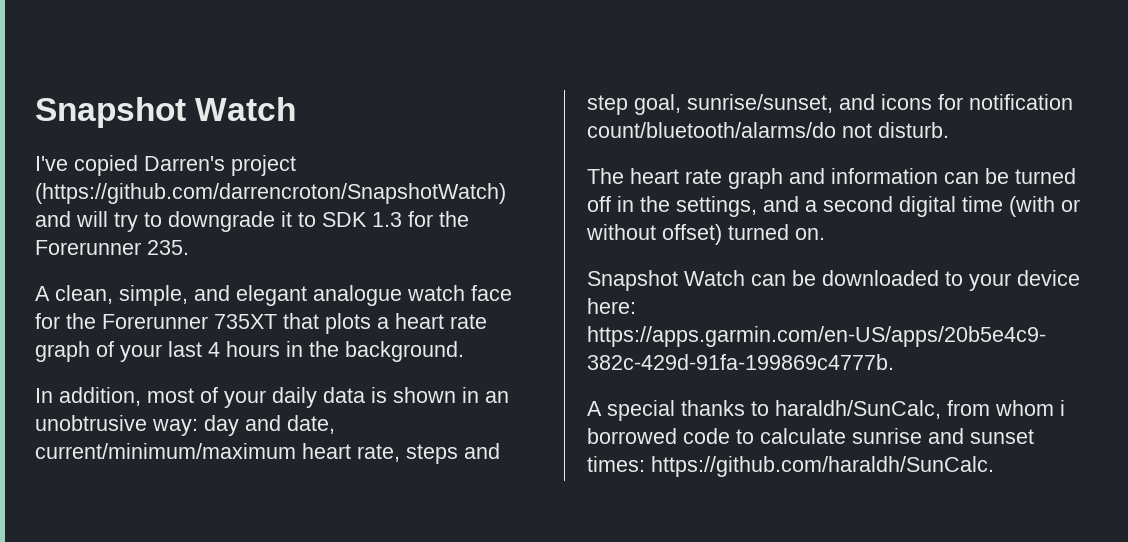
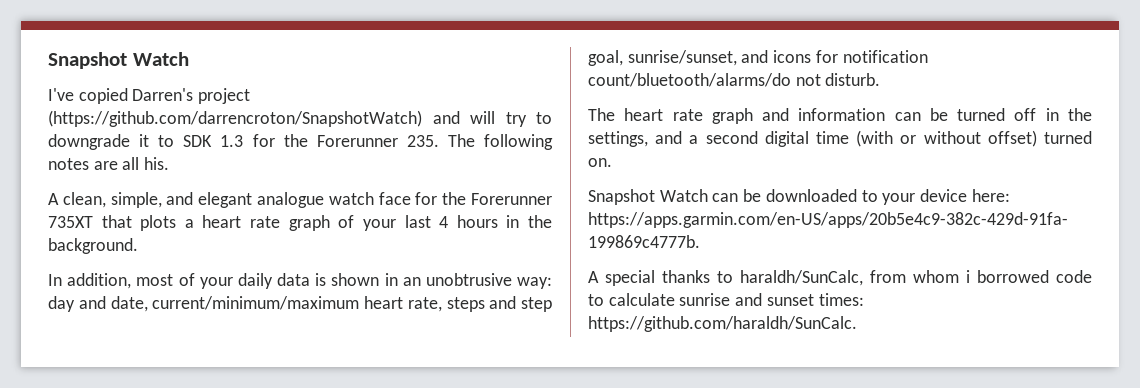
- I've copied Darren's project (https://github.com/darrencroton/SnapshotWatch) and will try to downgrade it to SDK 1.3 for the Forerunner 235.
+ I've copied Darren's project (https://github.com/darrencroton/SnapshotWatch) and will try to downgrade it to SDK 1.3 for the Forerunner 235. The following notes are all his.

